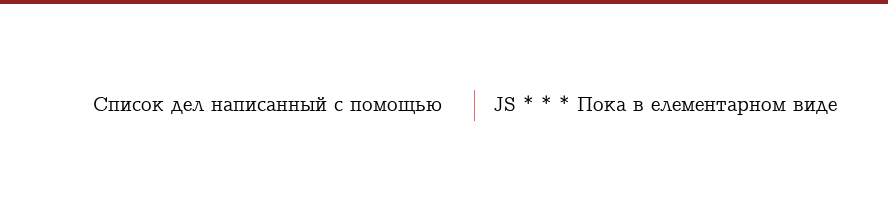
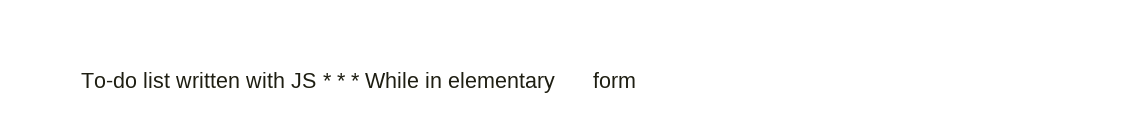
- Список дел написанный с помощью JS * * * Пока в елементарном виде
+ To-do list written with JS * * * While in elementary form

